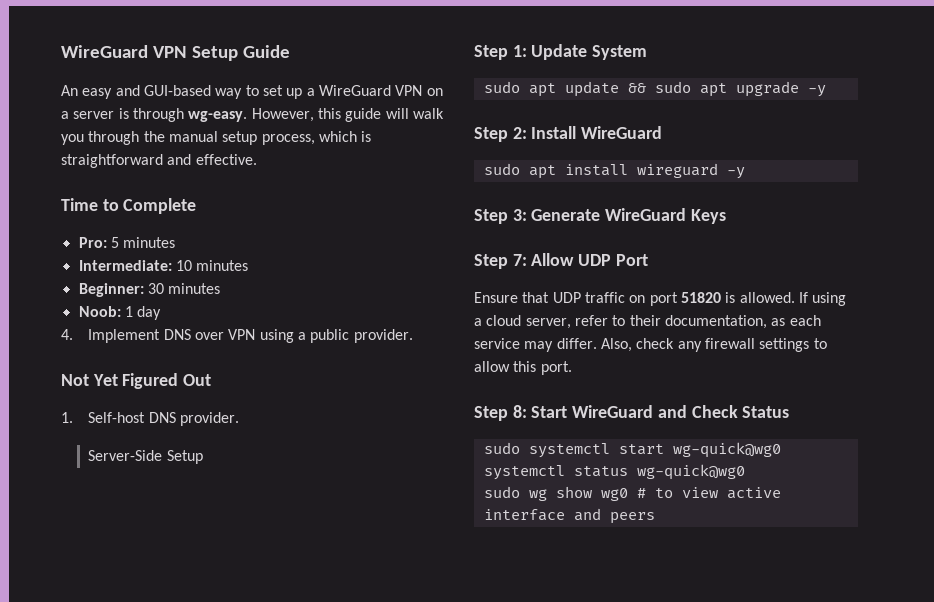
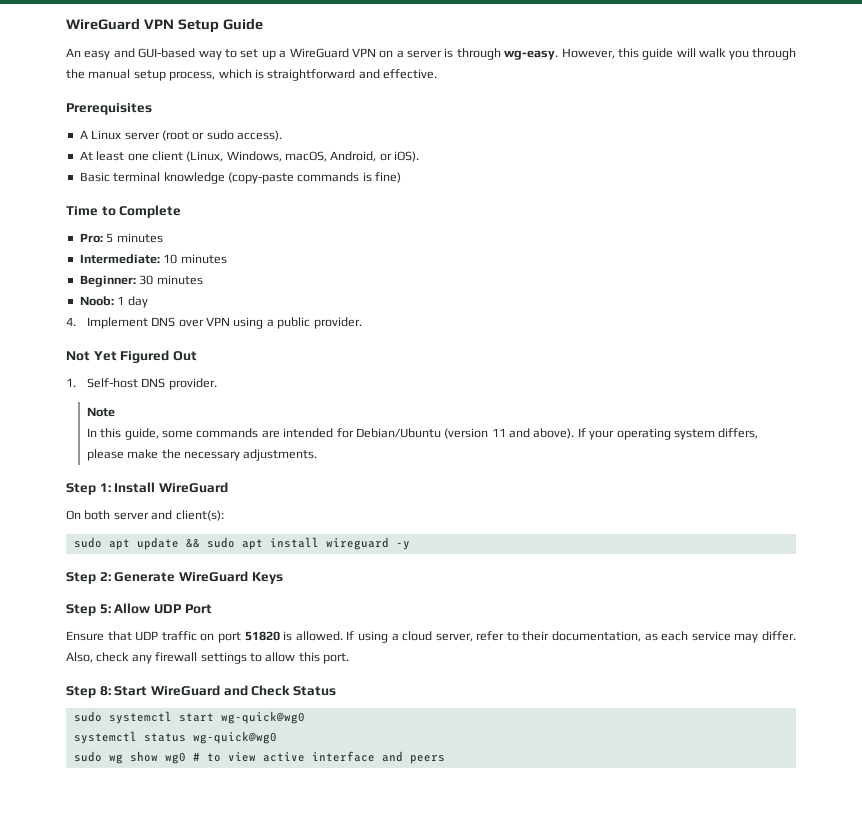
+ Prerequisites
+ A Linux server (root or sudo access).
+ At least one client (Linux, Windows, macOS, Android, or iOS).
+ Basic terminal knowledge (copy-paste commands is fine)
- Server-Side Setup
- Step 1: Update System
+ Note
+ In this guide, some commands are intended for Debian/Ubuntu (version 11 and above). If your operating system differs, please make the necessary adjustments.
+ Step 1: Install WireGuard
+ On both server and client(s):
- sudo apt update && sudo apt upgrade -y
- Step 2: Install WireGuard
- sudo apt install wireguard -y
+ sudo apt update && sudo apt install wireguard -y
- Step 3: Generate WireGuard Keys
+ Step 2: Generate WireGuard Keys
- Step 7: Allow UDP Port
+ Step 5: Allow UDP Port

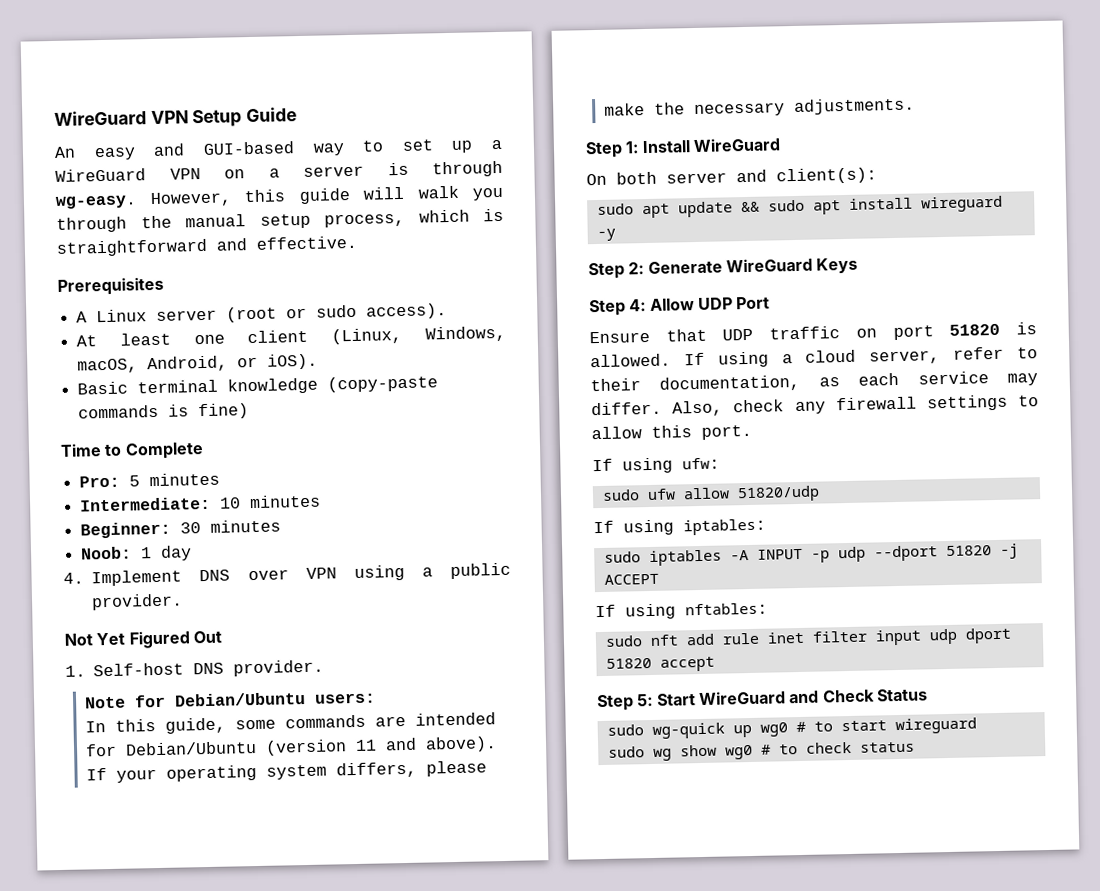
- Note
+ Note for Debian/Ubuntu users:
- Step 5: Allow UDP Port
+ Step 4: Allow UDP Port
- Step 8: Start WireGuard and Check Status
+ If using ufw:
+ sudo ufw allow 51820/udp
+ If using iptables:
+ sudo iptables -A INPUT -p udp --dport 51820 -j ACCEPT
+ If using nftables:
+ sudo nft add rule inet filter input udp dport 51820 accept
+ Step 5: Start WireGuard and Check Status
- sudo systemctl start wg-quick@wg0
- systemctl status wg-quick@wg0
+ sudo wg-quick up wg0 # to start wireguard
- sudo wg show wg0 # to view active interface and peers
+ sudo wg show wg0 # to check status

